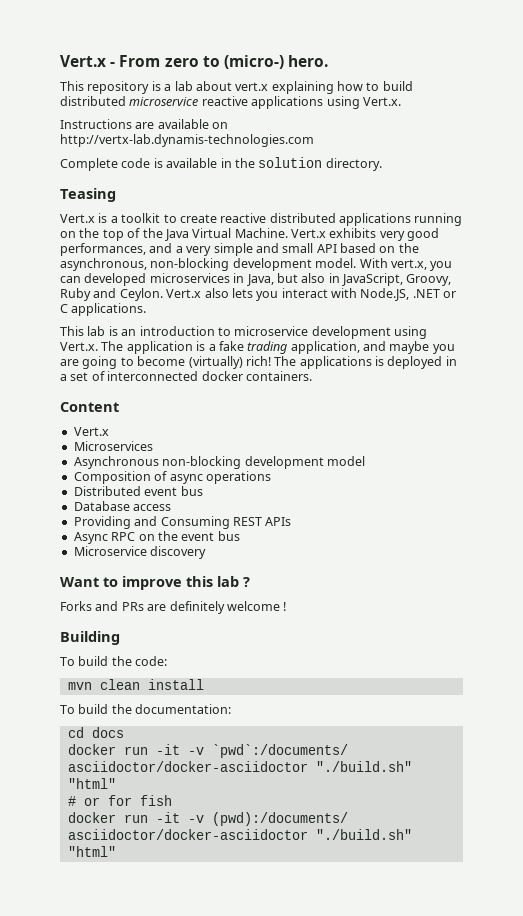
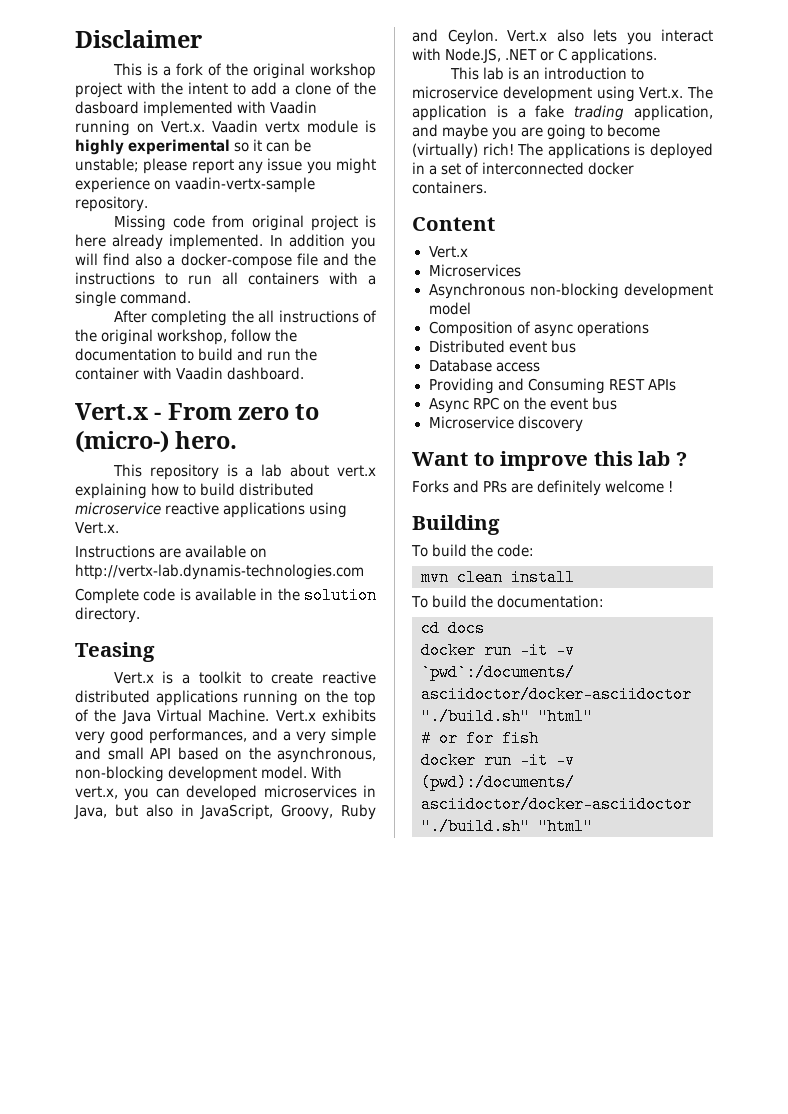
+ Disclaimer
+ This is a fork of the original workshop project with the intent to add a clone of the dasboard implemented with Vaadin running on Vert.x. Vaadin vertx module is highly experimental so it can be unstable; please report any issue you might experience on vaadin-vertx-sample repository.
+ Missing code from original project is here already implemented. In addition you will find also a docker-compose file and the instructions to run all containers with a single command.
+ After completing the all instructions of the original workshop, follow the documentation to build and run the container with Vaadin dashboard.

